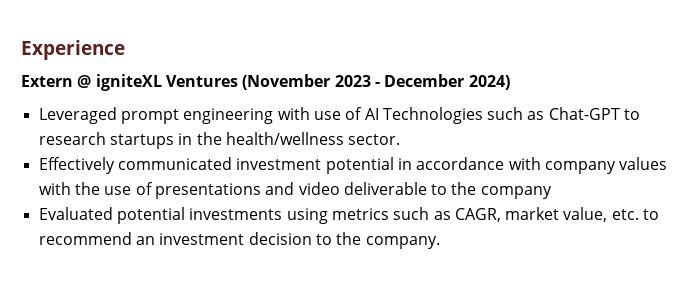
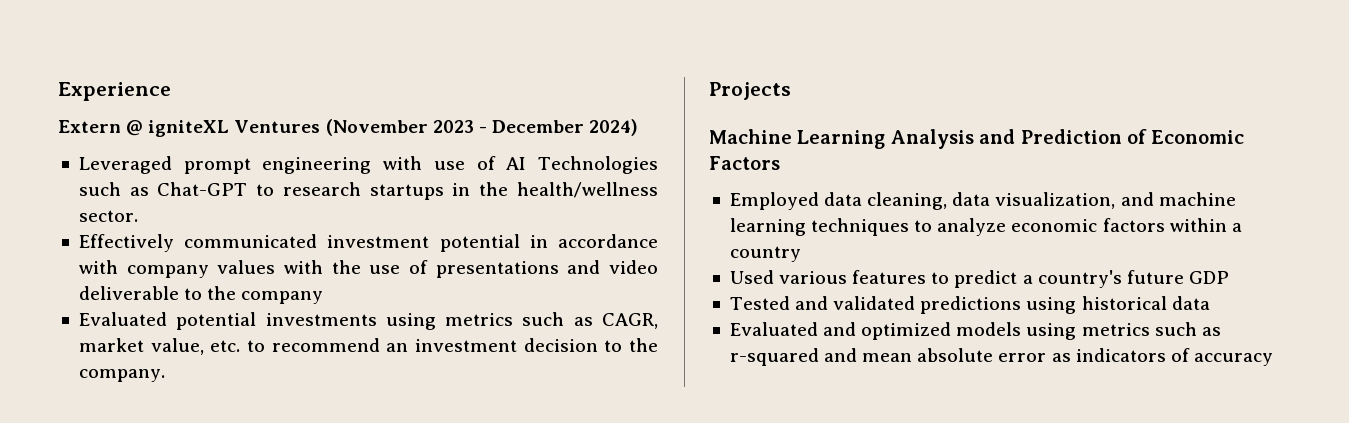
+ Projects
+ Machine Learning Analysis and Prediction of Economic Factors
+ Employed data cleaning, data visualization, and machine learning techniques to analyze economic factors within a country
+ Used various features to predict a country's future GDP
+ Tested and validated predictions using historical data
+ Evaluated and optimized models using metrics such as r-squared and mean absolute error as indicators of accuracy

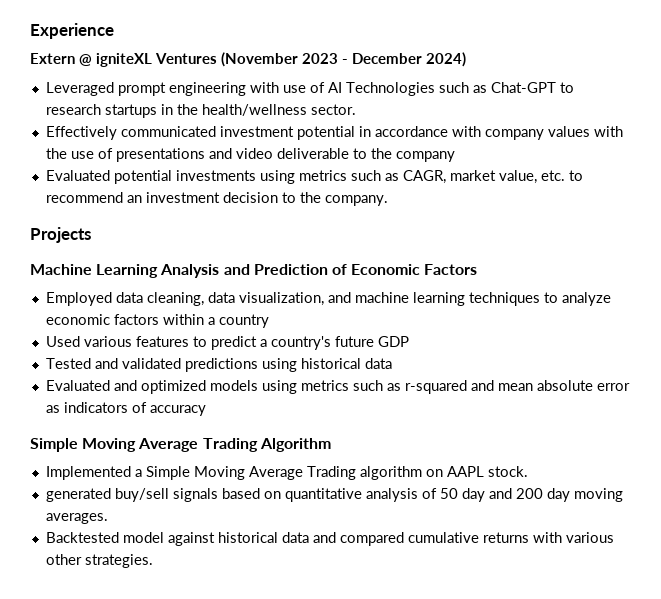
+ Simple Moving Average Trading Algorithm
+ Implemented a Simple Moving Average Trading algorithm on AAPL stock.
+ generated buy/sell signals based on quantitative analysis of 50 day and 200 day moving averages.
+ Backtested model against historical data and compared cumulative returns with various other strategies.

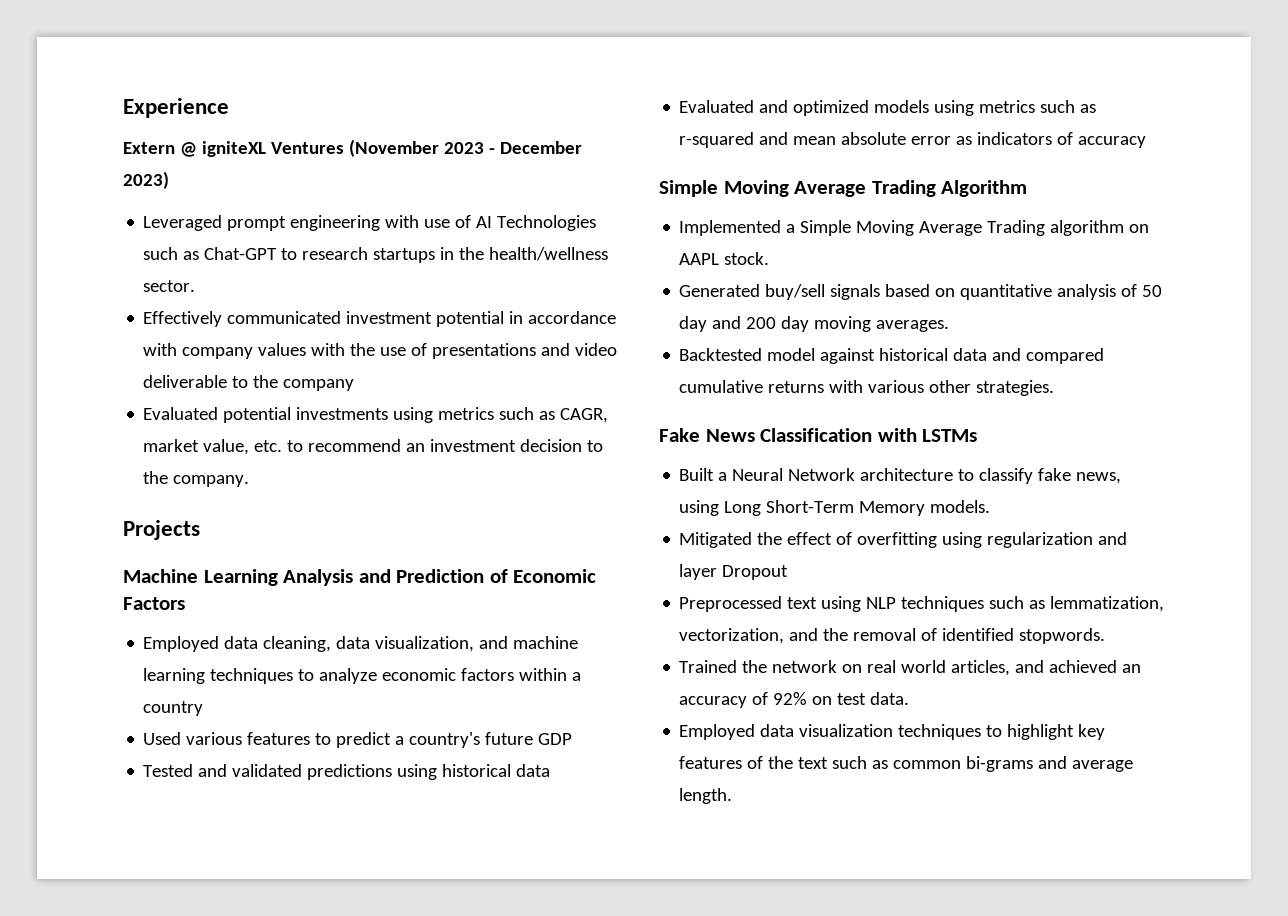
- Extern @ igniteXL Ventures (November 2023 - December 2024)
+ Extern @ igniteXL Ventures (November 2023 - December 2023)
- generated buy/sell signals based on quantitative analysis of 50 day and 200 day moving averages.
+ Generated buy/sell signals based on quantitative analysis of 50 day and 200 day moving averages.
+ Fake News Classification with LSTMs
+ Built a Neural Network architecture to classify fake news, using Long Short-Term Memory models.
+ Mitigated the effect of overfitting using regularization and layer Dropout
+ Preprocessed text using NLP techniques such as lemmatization, vectorization, and the removal of identified stopwords.
+ Trained the network on real world articles, and achieved an accuracy of 92% on test data.
+ Employed data visualization techniques to highlight key features of the text such as common bi-grams and average length.

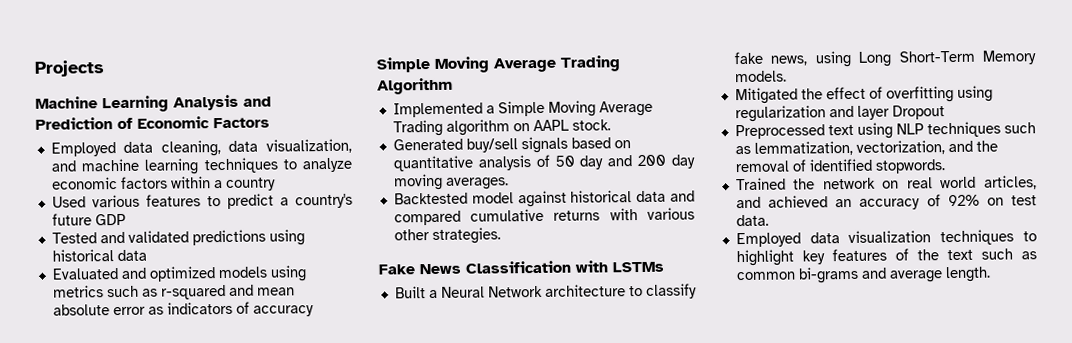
- Experience
- Extern @ igniteXL Ventures (November 2023 - December 2023)
- Leveraged prompt engineering with use of AI Technologies such as Chat-GPT to research startups in the health/wellness sector.
- Effectively communicated investment potential in accordance with company values with the use of presentations and video deliverable to the company
- Evaluated potential investments using metrics such as CAGR, market value, etc. to recommend an investment decision to the company.

